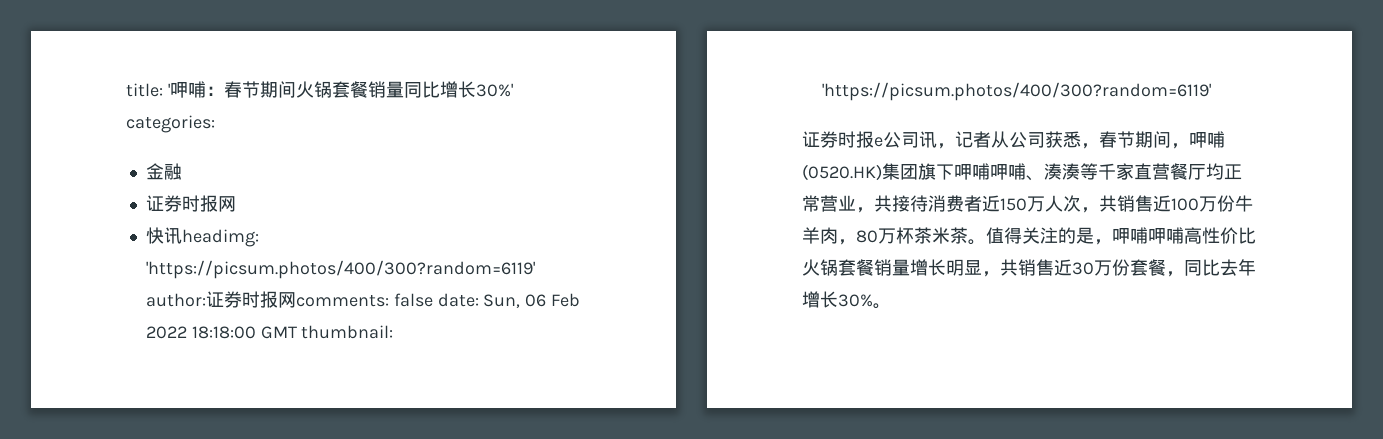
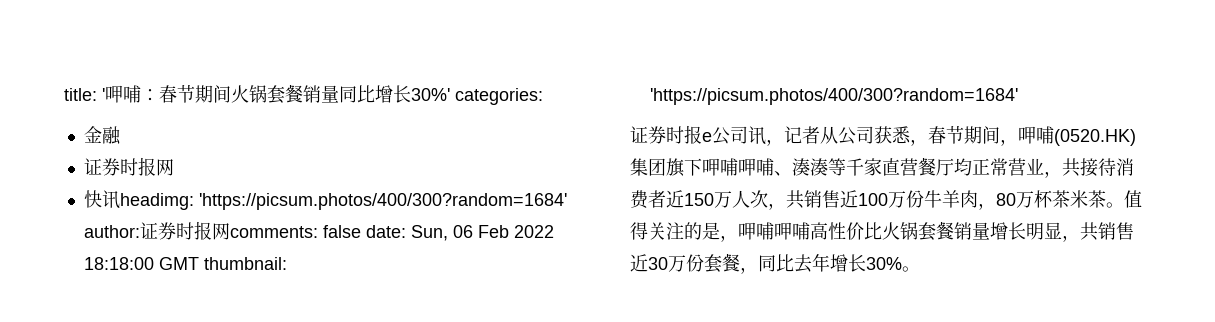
- 快讯headimg: 'https://picsum.photos/400/300?random=6119' author:证券时报网comments: false date: Sun, 06 Feb 2022 18:18:00 GMT thumbnail: 'https://picsum.photos/400/300?random=6119'
+ 快讯headimg: 'https://picsum.photos/400/300?random=1684' author:证券时报网comments: false date: Sun, 06 Feb 2022 18:18:00 GMT thumbnail: 'https://picsum.photos/400/300?random=1684'

